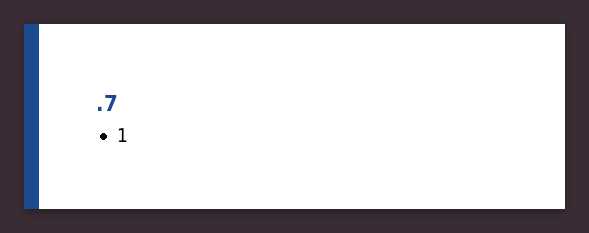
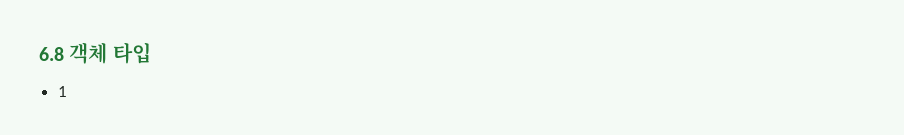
- .7
+ 6.8 객체 타입

